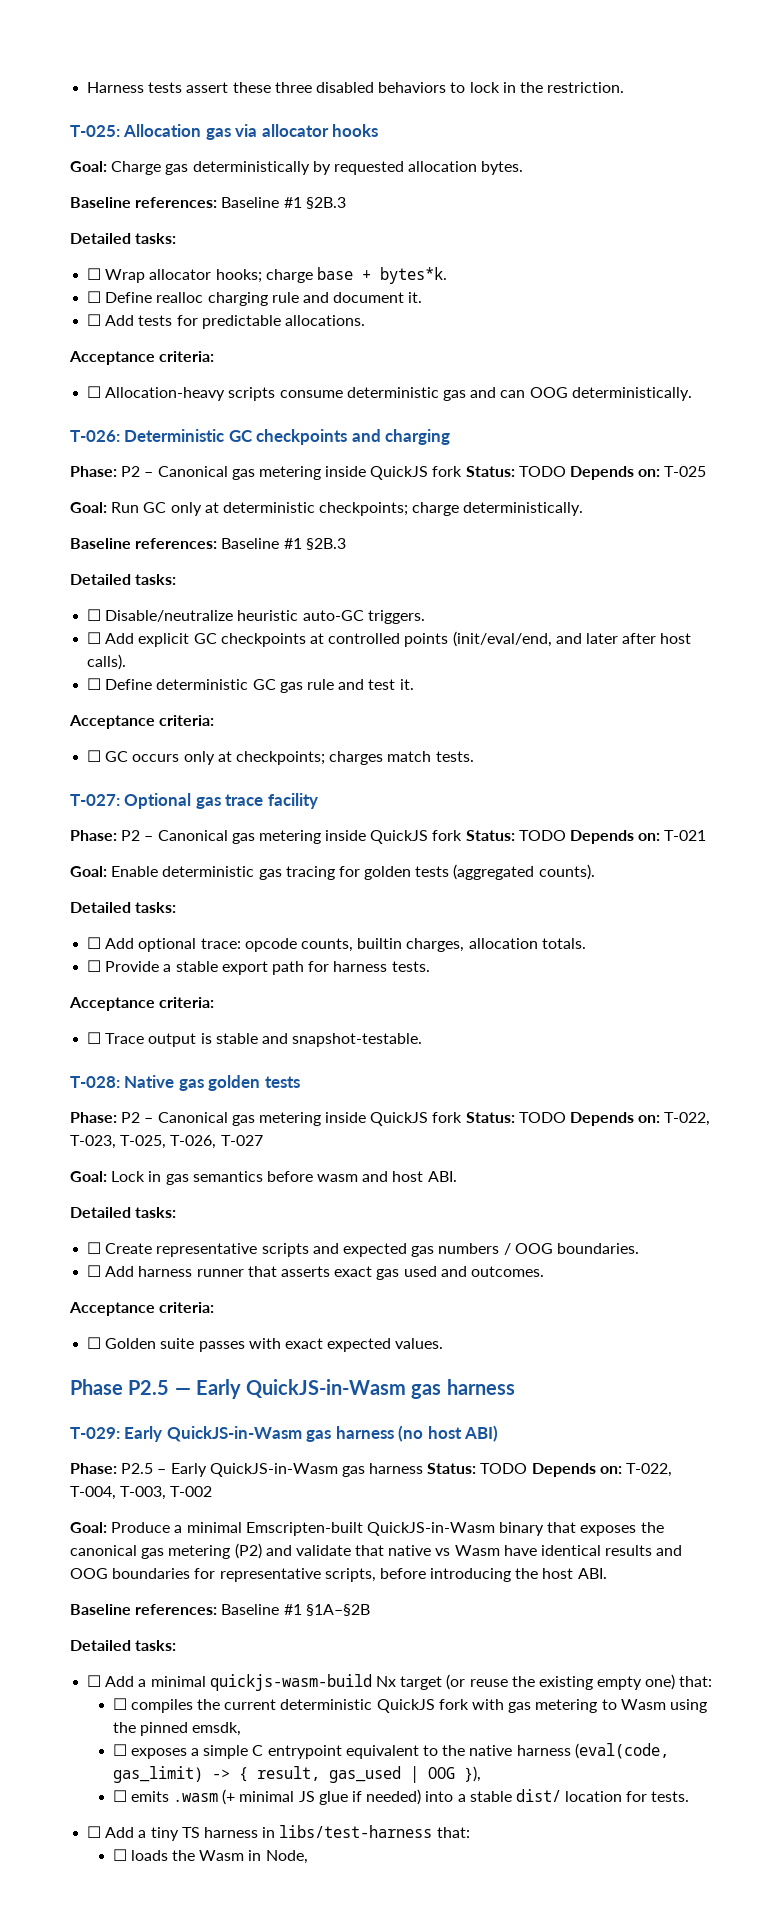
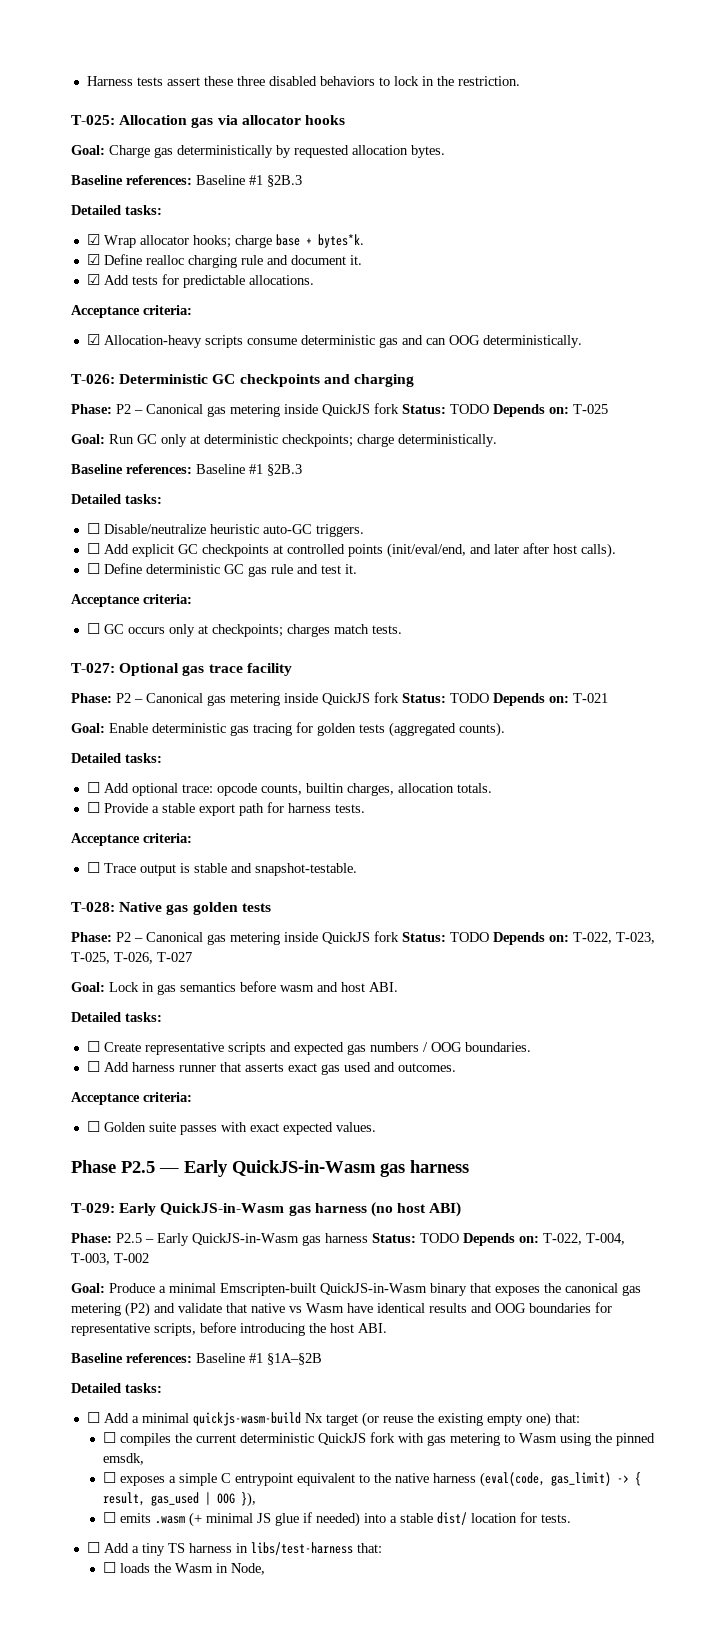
- ☐ Wrap allocator hooks; charge base + bytes*k.
+ ☑ Wrap allocator hooks; charge base + bytes*k.
- ☐ Define realloc charging rule and document it.
+ ☑ Define realloc charging rule and document it.
- ☐ Add tests for predictable allocations.
+ ☑ Add tests for predictable allocations.
- ☐ Allocation-heavy scripts consume deterministic gas and can OOG deterministically.
+ ☑ Allocation-heavy scripts consume deterministic gas and can OOG deterministically.

